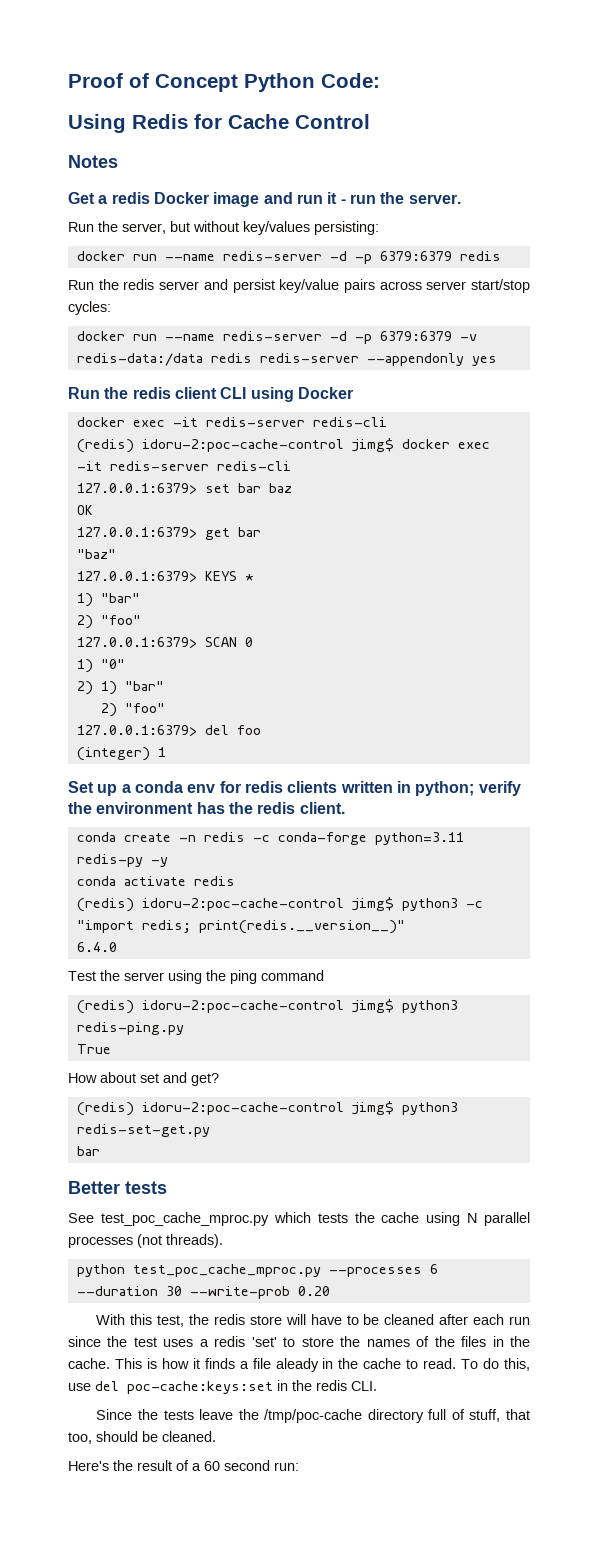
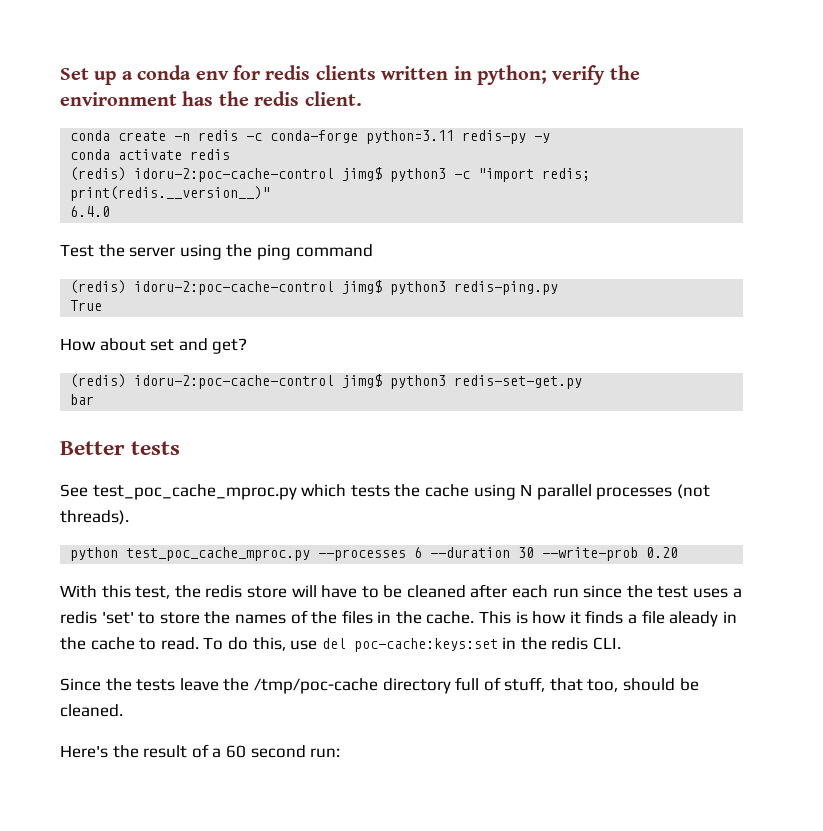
- Proof of Concept Python Code:
- Using Redis for Cache Control
- Notes
- Get a redis Docker image and run it - run the server.
- Run the server, but without key/values persisting:
- docker run --name redis-server -d -p 6379:6379 redis
- Run the redis server and persist key/value pairs across server start/stop cycles:
- docker run --name redis-server -d -p 6379:6379 -v redis-data:/data redis redis-server --appendonly yes
- Run the redis client CLI using Docker
- docker exec -it redis-server redis-cli
- (redis) idoru-2:poc-cache-control jimg$ docker exec -it redis-server redis-cli
- 127.0.0.1:6379> set bar baz
- OK
- 127.0.0.1:6379> get bar
- "baz"
- 127.0.0.1:6379> KEYS *
- 1) "bar"
- 2) "foo"
- 127.0.0.1:6379> SCAN 0
- 1) "0"
- 2) 1) "bar"
- 2) "foo"
- 127.0.0.1:6379> del foo
- (integer) 1

